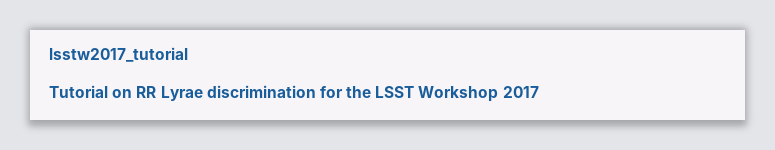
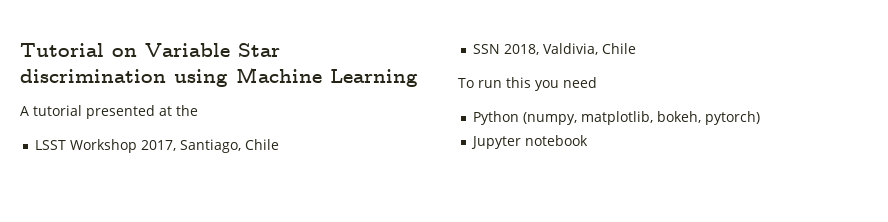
- lsstw2017_tutorial
- Tutorial on RR Lyrae discrimination for the LSST Workshop 2017
+ Tutorial on Variable Star discrimination using Machine Learning
+ A tutorial presented at the
+ LSST Workshop 2017, Santiago, Chile
+ SSN 2018, Valdivia, Chile
+ To run this you need
+ Python (numpy, matplotlib, bokeh, pytorch)
+ Jupyter notebook

